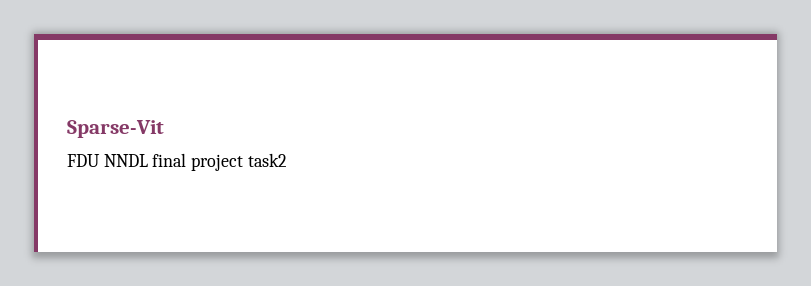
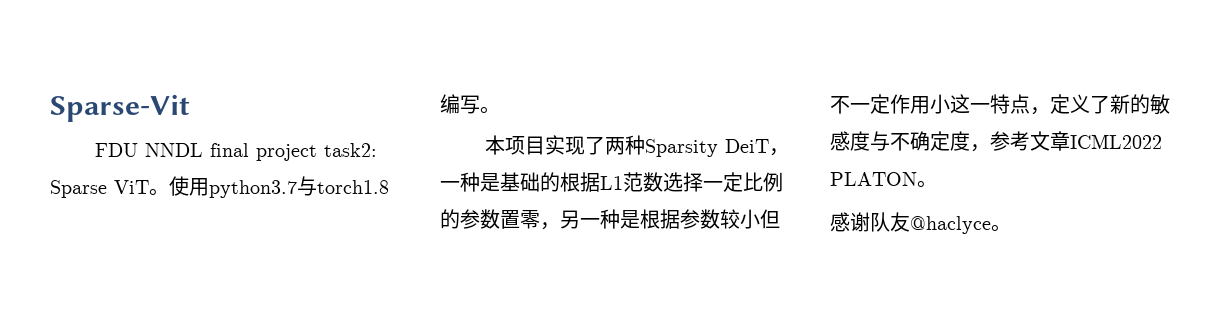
- FDU NNDL final project task2
+ FDU NNDL final project task2: Sparse ViT。使用python3.7与torch1.8编写。
+ 本项目实现了两种Sparsity DeiT，一种是基础的根据L1范数选择一定比例的参数置零，另一种是根据参数较小但不一定作用小这一特点，定义了新的敏感度与不确定度，参考文章ICML2022 PLATON。
+ 感谢队友@haclyce。

